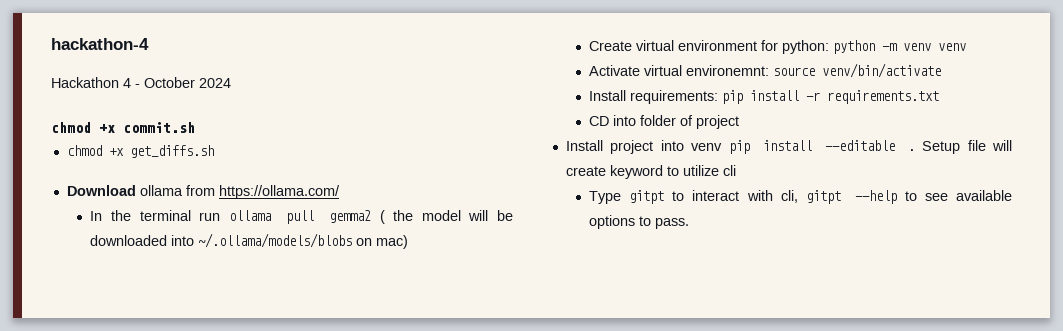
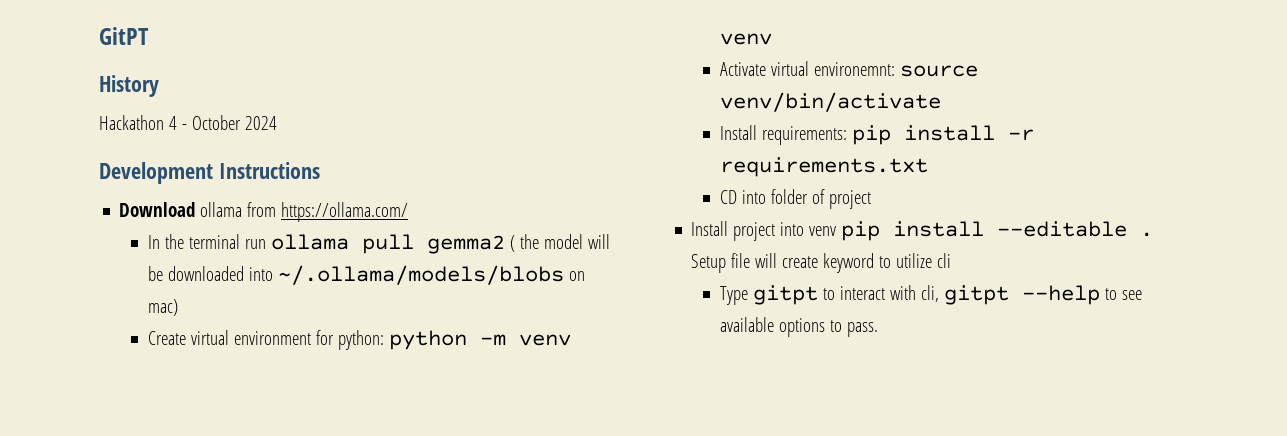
- hackathon-4
+ GitPT
+ History
- chmod +x commit.sh
- chmod +x get_diffs.sh
+ Development Instructions

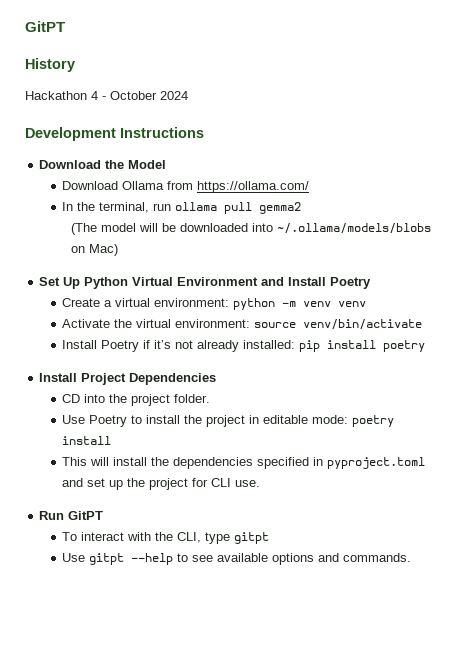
- Download ollama from https://ollama.com/
+ Download the Model
+ Download Ollama from https://ollama.com/
- In the terminal run ollama pull gemma2 ( the model will be downloaded into ~/.ollama/models/blobs on mac)
- Create virtual environment for python: python -m venv venv
+ In the terminal, run ollama pull gemma2
+ (The model will be downloaded into ~/.ollama/models/blobs on Mac)
+ Set Up Python Virtual Environment and Install Poetry
+ Create a virtual environment: python -m venv venv
- Activate virtual environemnt: source venv/bin/activate
+ Activate the virtual environment: source venv/bin/activate
- Install requirements: pip install -r requirements.txt
+ Install Poetry if it’s not already installed: pip install poetry
+ Install Project Dependencies
- CD into folder of project
- Install project into venv pip install --editable . Setup file will create keyword to utilize cli
- Type gitpt to interact with cli, gitpt --help to see available options to pass.
+ CD into the project folder.
+ Use Poetry to install the project in editable mode: poetry install
+ This will install the dependencies specified in pyproject.toml and set up the project for CLI use.
+ Run GitPT
+ To interact with the CLI, type gitpt
+ Use gitpt --help to see available options and commands.

